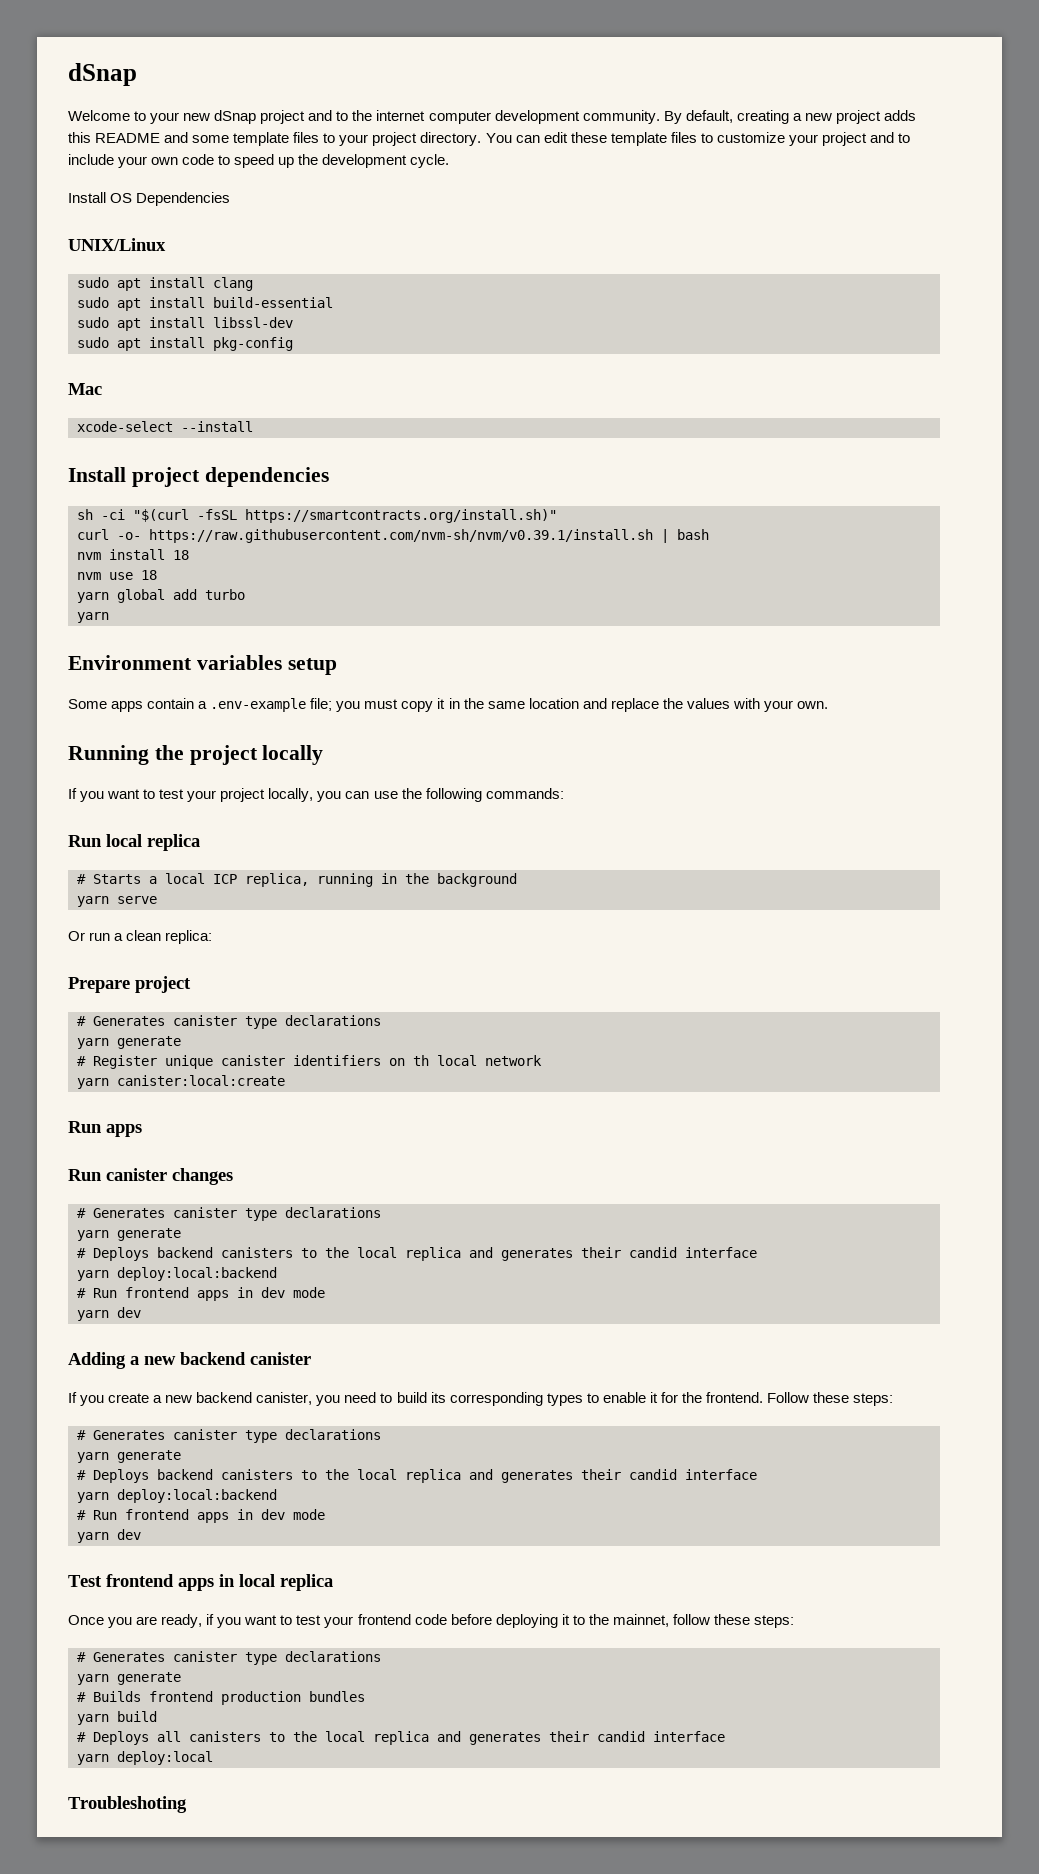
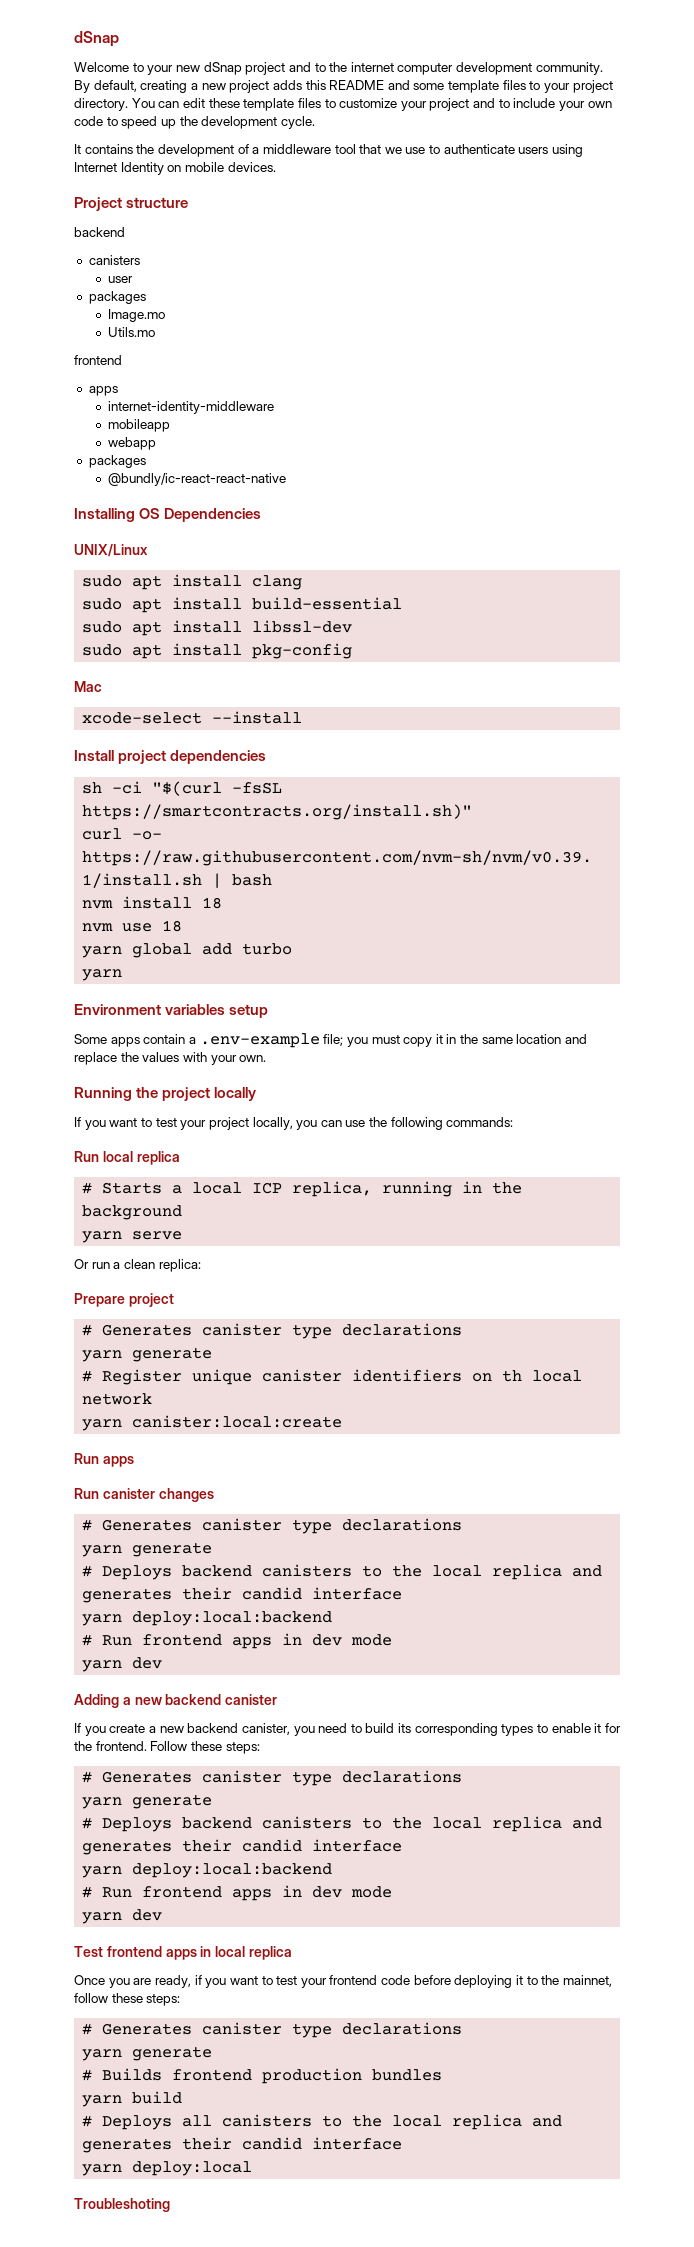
- Install OS Dependencies
+ It contains the development of a middleware tool that we use to authenticate users using Internet Identity on mobile devices.
+ Project structure
+ backend
+ canisters
+ user
+ packages
+ Image.mo
+ Utils.mo
+ frontend
+ apps
+ internet-identity-middleware
+ mobileapp
+ webapp
+ packages
+ @bundly/ic-react-react-native
+ Installing OS Dependencies

